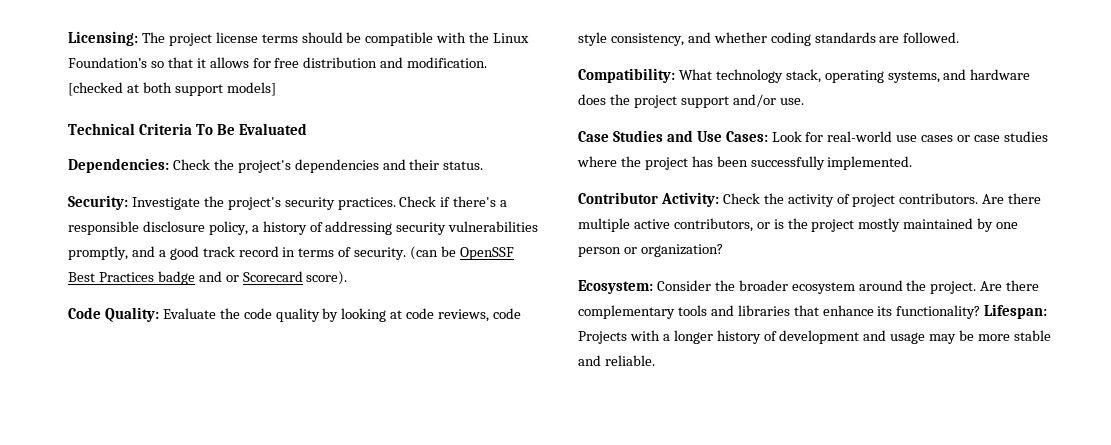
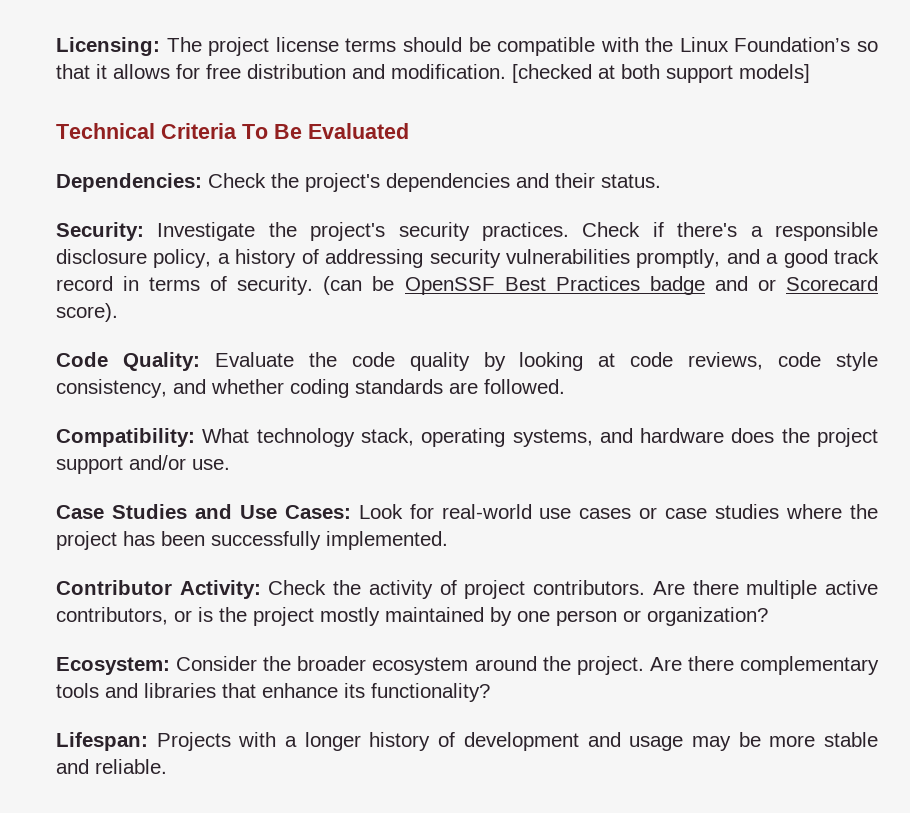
- Are there complementary tools and libraries that enhance its functionality? Lifespan: Projects with a longer history of development and usage may be more stable and reliable.
+ Are there complementary tools and libraries that enhance its functionality?
+ Lifespan: Projects with a longer history of development and usage may be more stable and reliable.

